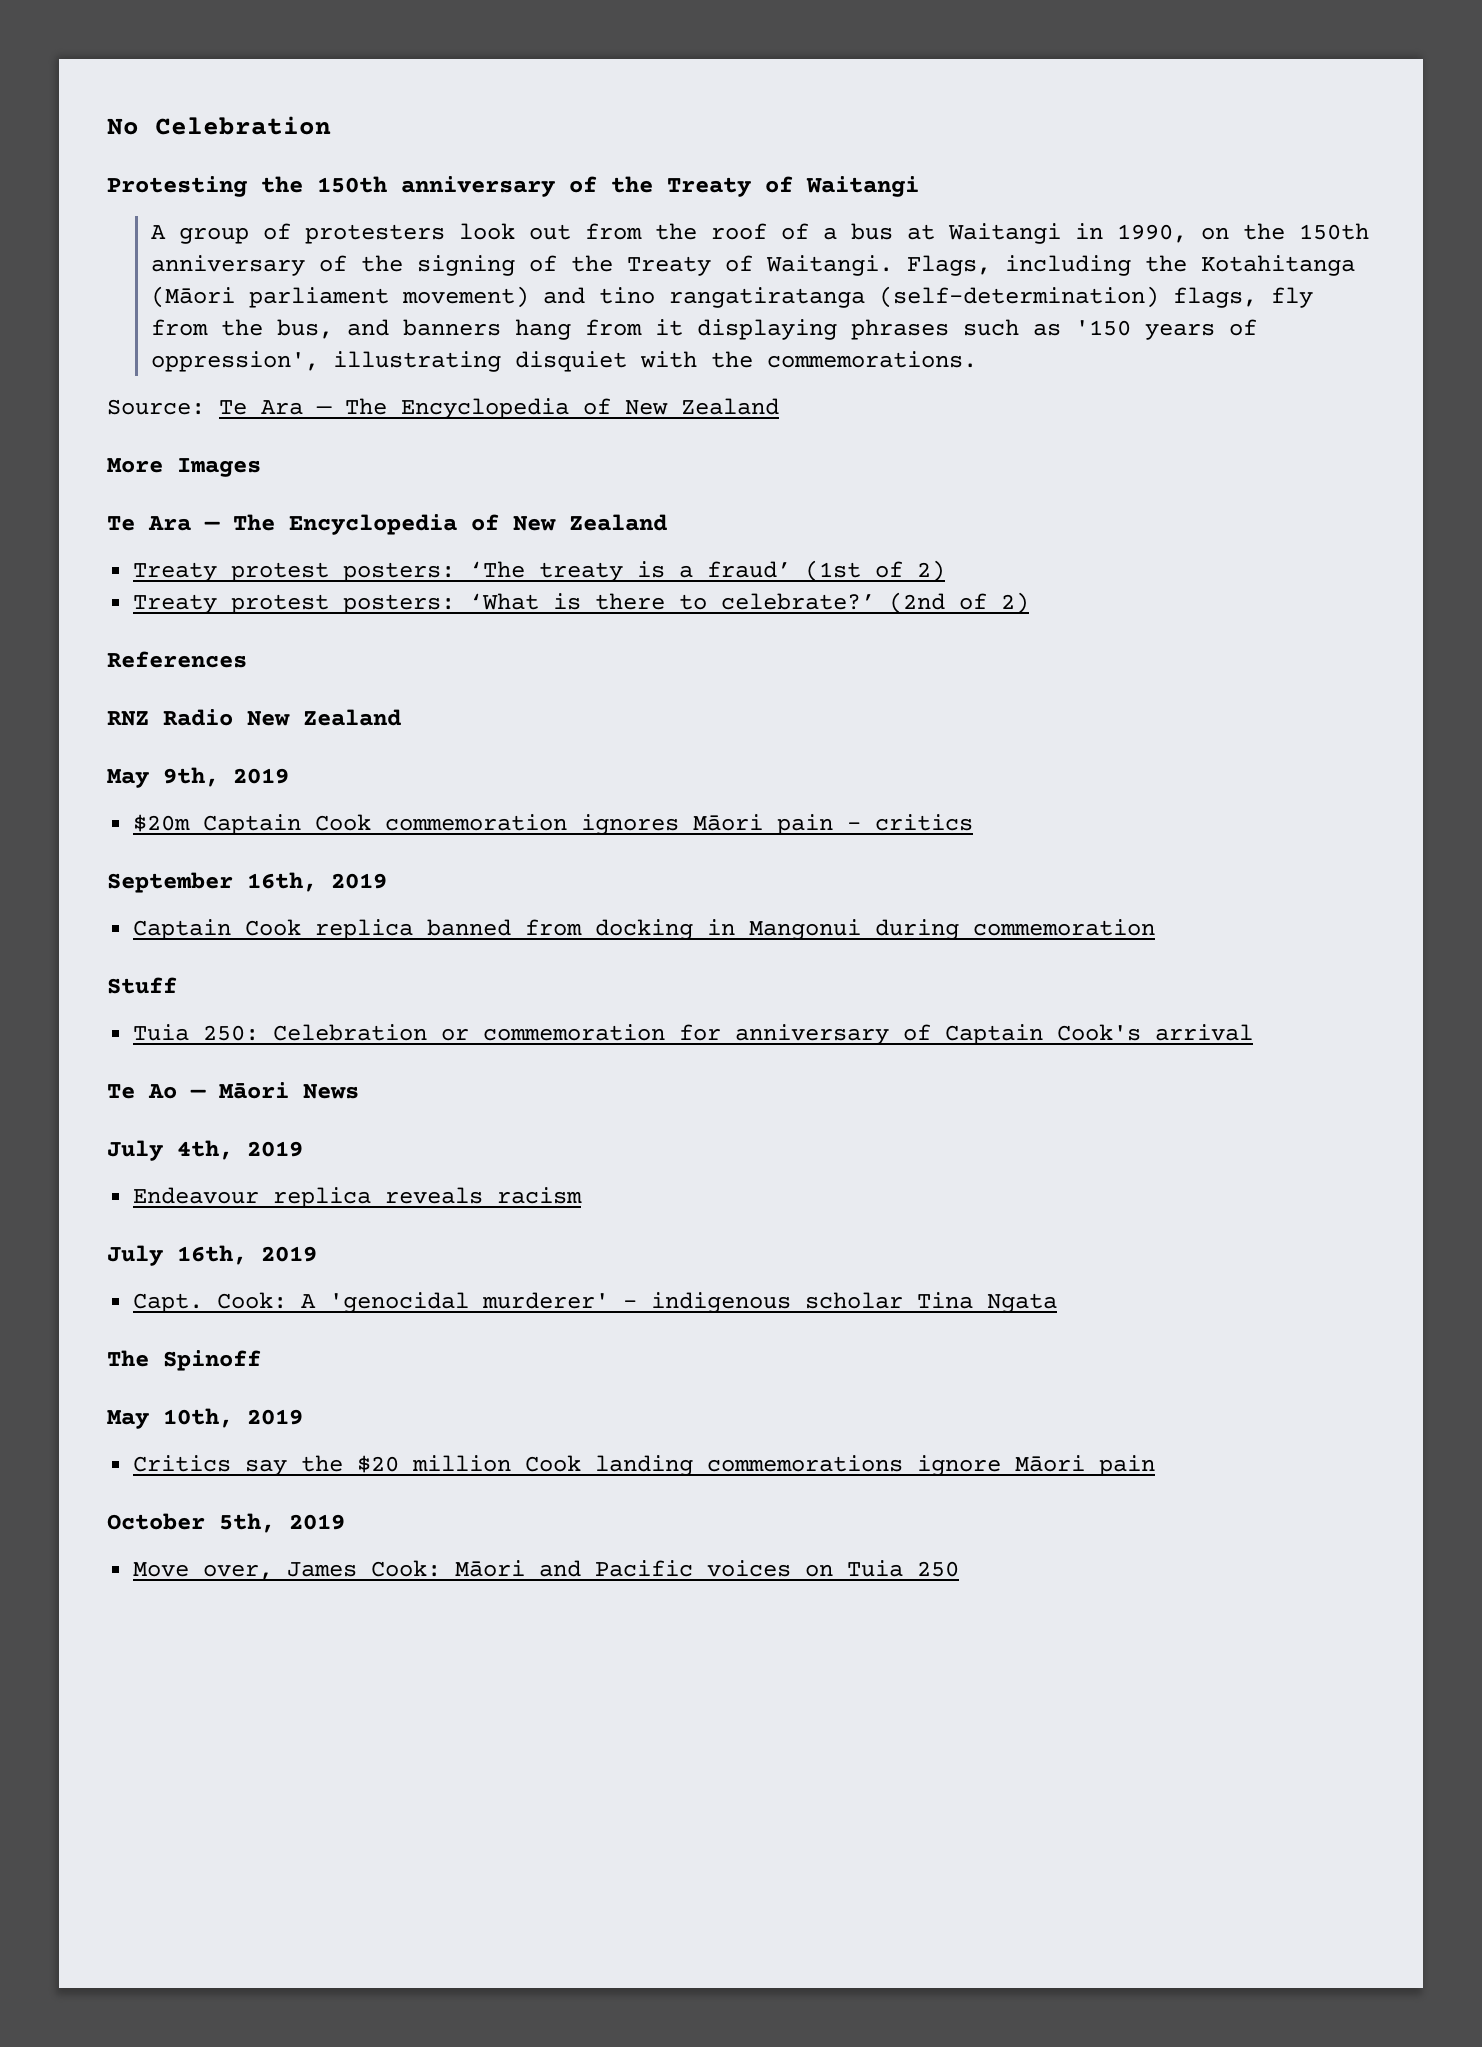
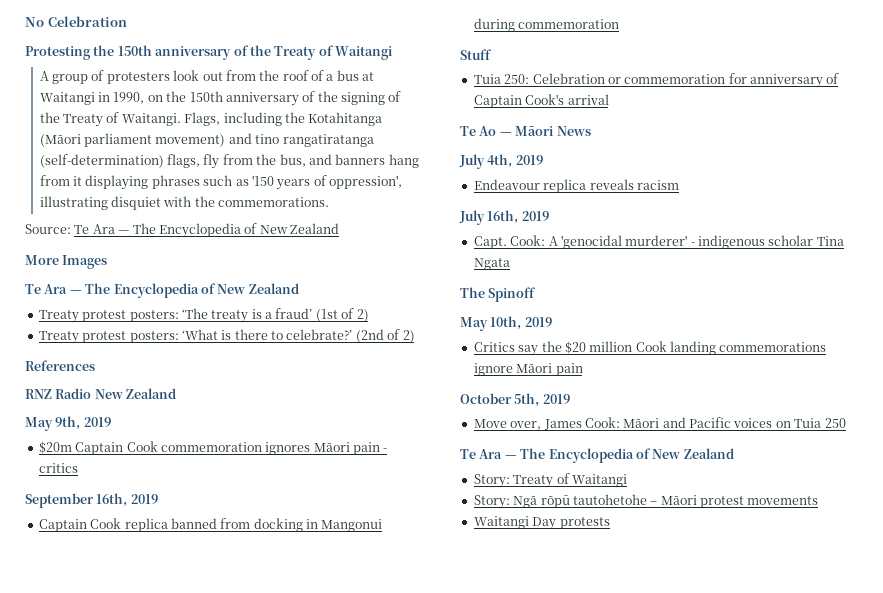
  Move over, James Cook: Māori and Pacific voices on Tuia 250
+ Te Ara — The Encyclopedia of New Zealand
+ Story: Treaty of Waitangi
+ Story: Ngā rōpū tautohetohe – Māori protest movements
+ Waitangi Day protests

